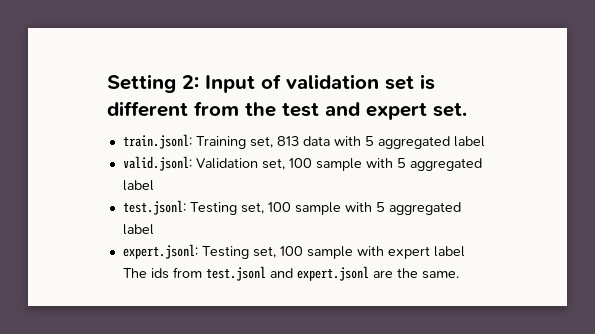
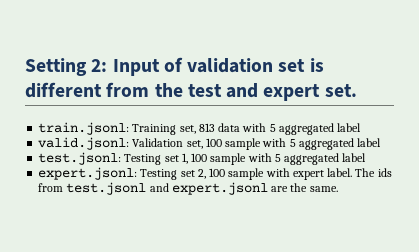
- test.jsonl: Testing set, 100 sample with 5 aggregated label
+ test.jsonl: Testing set 1, 100 sample with 5 aggregated label
- expert.jsonl: Testing set, 100 sample with expert label The ids from test.jsonl and expert.jsonl are the same.
+ expert.jsonl: Testing set 2, 100 sample with expert label. The ids from test.jsonl and expert.jsonl are the same.

